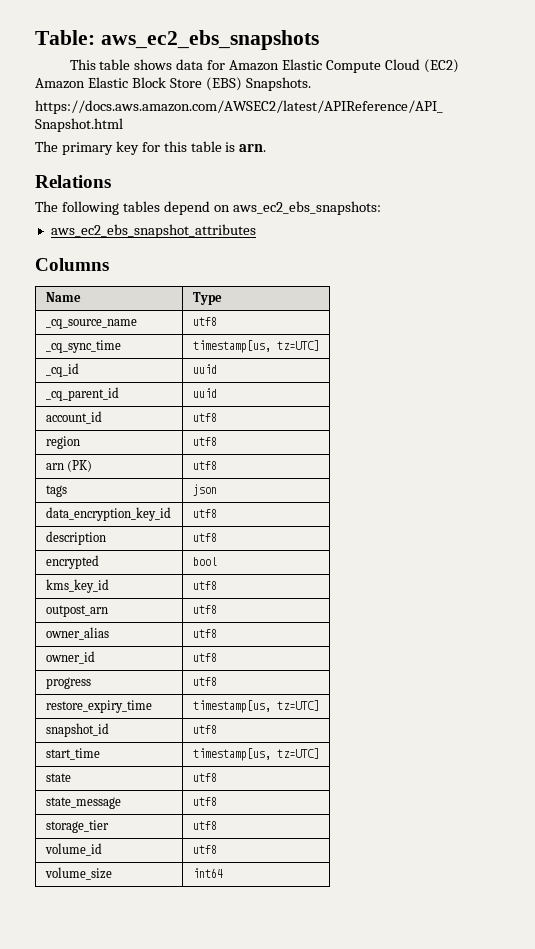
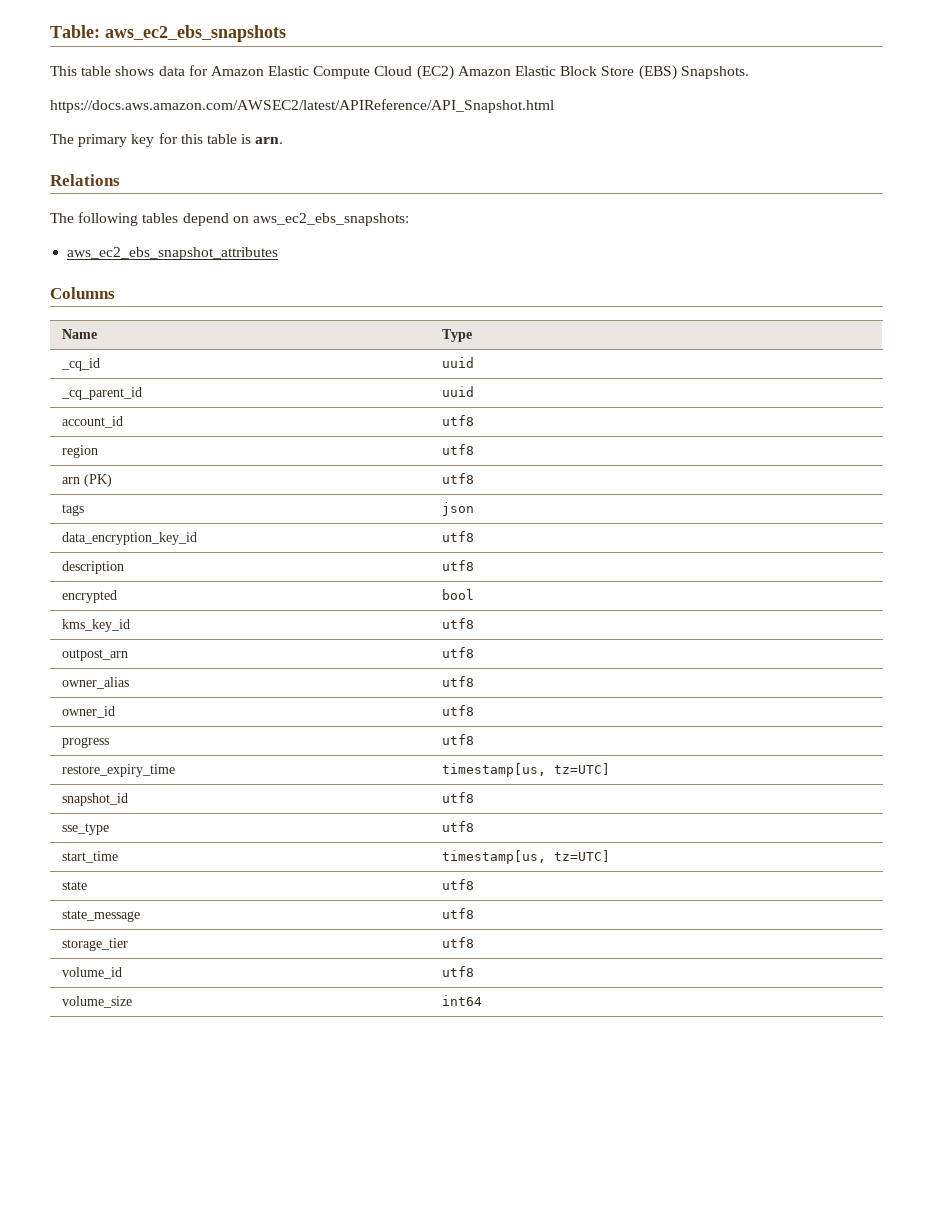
- _cq_source_name | utf8
- _cq_sync_time | timestamp[us, tz=UTC]
+ sse_type | utf8

